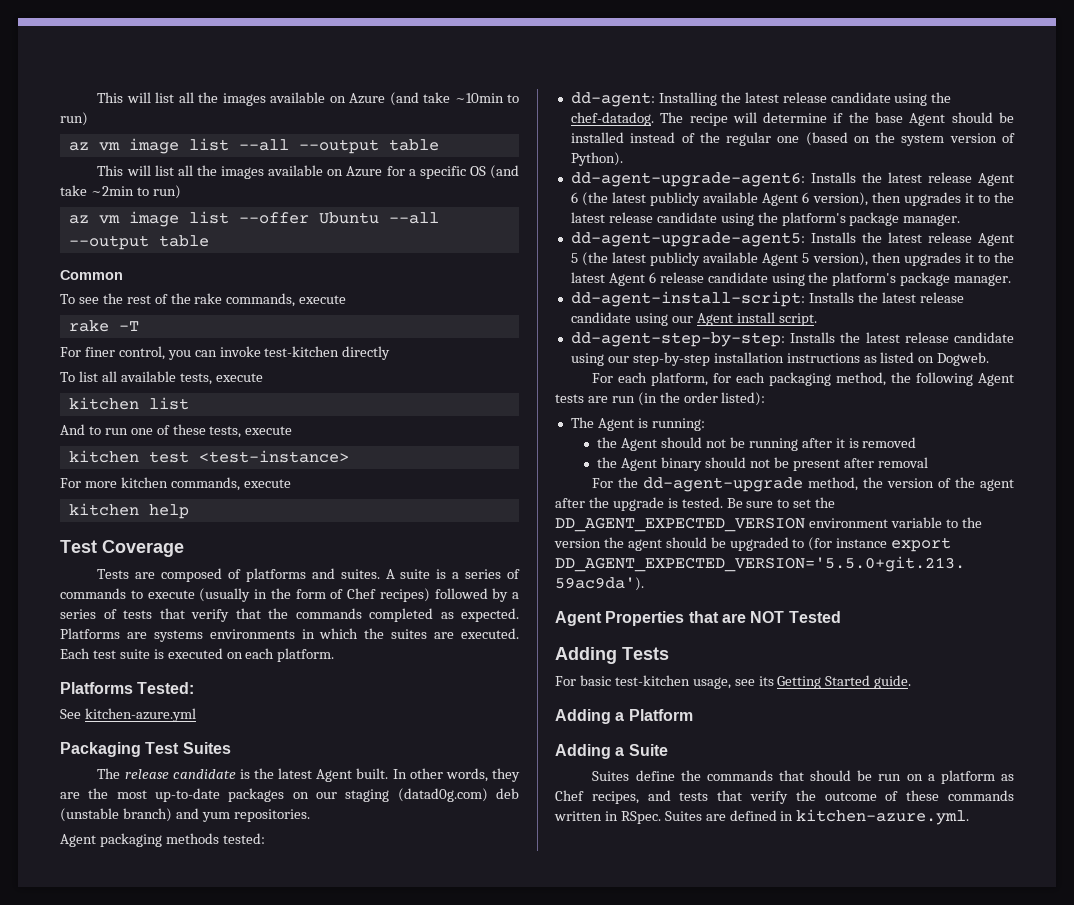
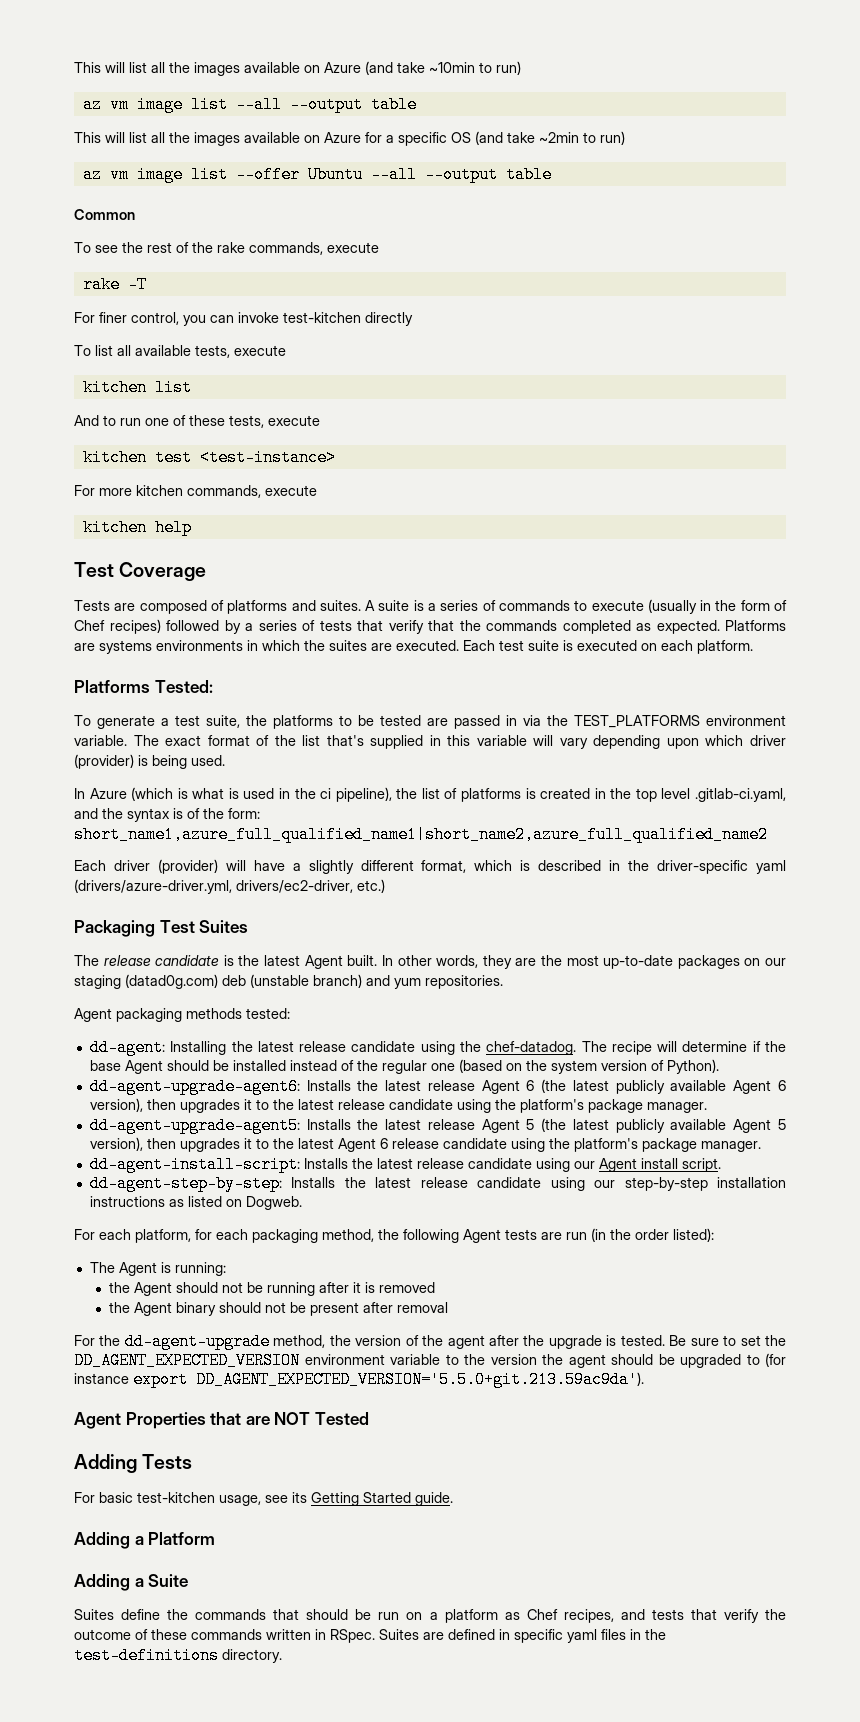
- See kitchen-azure.yml
+ To generate a test suite, the platforms to be tested are passed in via the TEST_PLATFORMS environment variable. The exact format of the list that's supplied in this variable will vary depending upon which driver (provider) is being used.
+ In Azure (which is what is used in the ci pipeline), the list of platforms is created in the top level .gitlab-ci.yaml, and the syntax is of the form: short_name1,azure_full_qualified_name1|short_name2,azure_full_qualified_name2
+ Each driver (provider) will have a slightly different format, which is described in the driver-specific yaml (drivers/azure-driver.yml, drivers/ec2-driver, etc.)
- Suites are defined in kitchen-azure.yml.
+ Suites are defined in specific yaml files in the test-definitions directory.

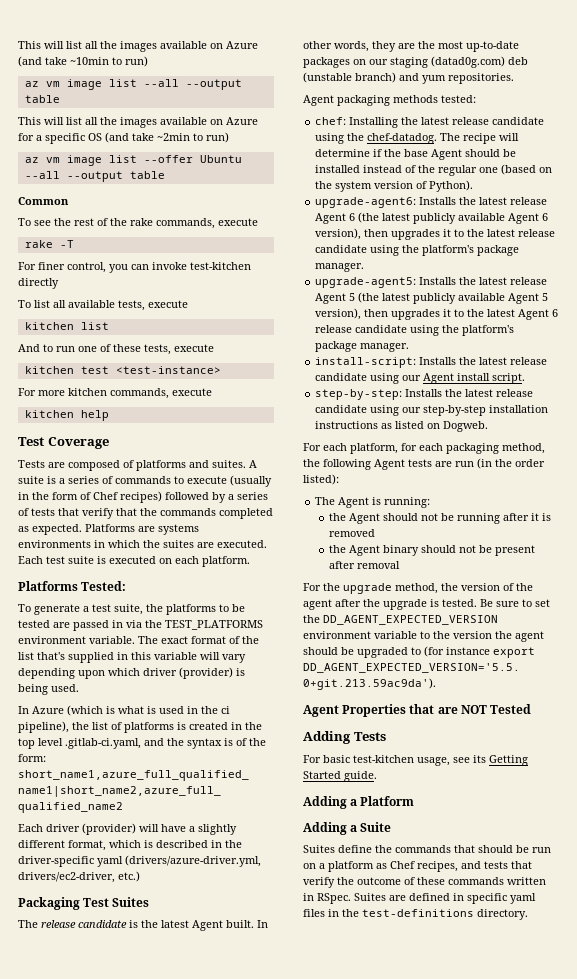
- dd-agent: Installing the latest release candidate using the chef-datadog.
+ chef: Installing the latest release candidate using the chef-datadog.
- dd-agent-upgrade-agent6: Installs the latest release Agent 6 (the latest publicly available Agent 6 version), then upgrades it to the latest release candidate using the platform's package manager.
+ upgrade-agent6: Installs the latest release Agent 6 (the latest publicly available Agent 6 version), then upgrades it to the latest release candidate using the platform's package manager.
- dd-agent-upgrade-agent5: Installs the latest release Agent 5 (the latest publicly available Agent 5 version), then upgrades it to the latest Agent 6 release candidate using the platform's package manager.
+ upgrade-agent5: Installs the latest release Agent 5 (the latest publicly available Agent 5 version), then upgrades it to the latest Agent 6 release candidate using the platform's package manager.
- dd-agent-install-script: Installs the latest release candidate using our Agent install script.
+ install-script: Installs the latest release candidate using our Agent install script.
- dd-agent-step-by-step: Installs the latest release candidate using our step-by-step installation instructions as listed on Dogweb.
+ step-by-step: Installs the latest release candidate using our step-by-step installation instructions as listed on Dogweb.
- For the dd-agent-upgrade method, the version of the agent after the upgrade is tested.
+ For the upgrade method, the version of the agent after the upgrade is tested.

